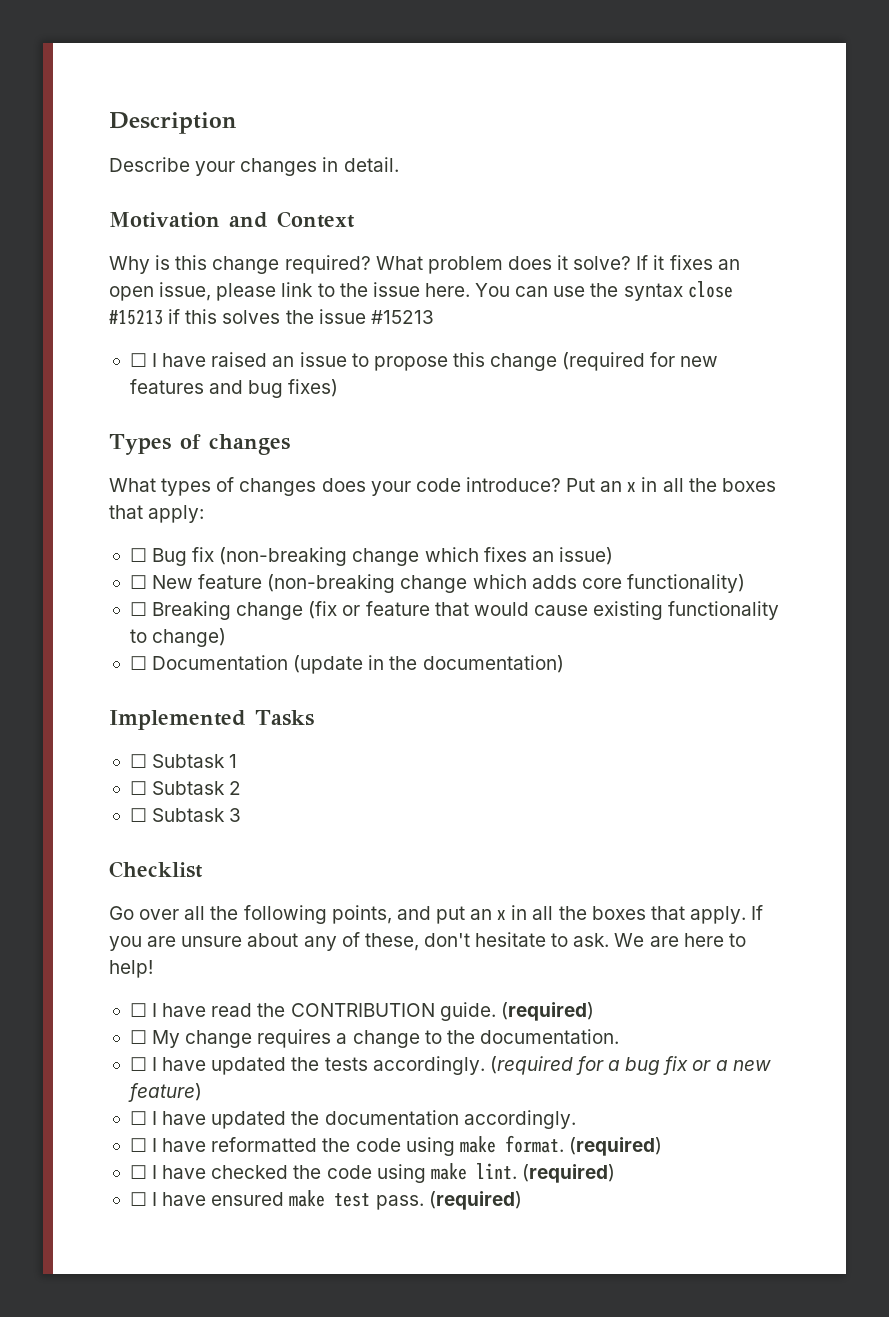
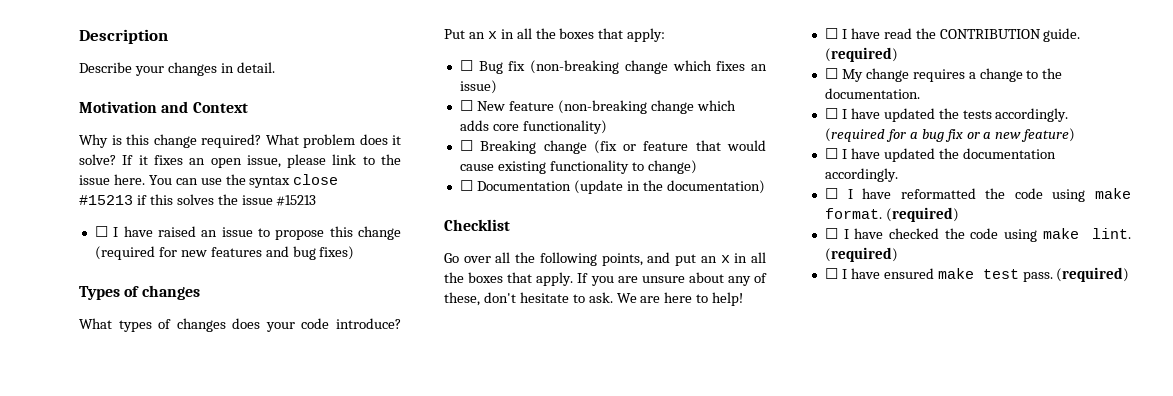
- Implemented Tasks
- ☐ Subtask 1
- ☐ Subtask 2
- ☐ Subtask 3

